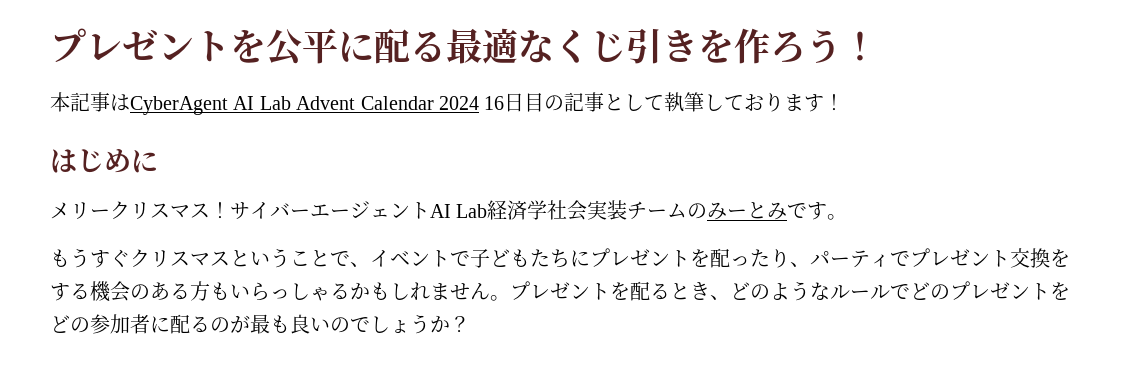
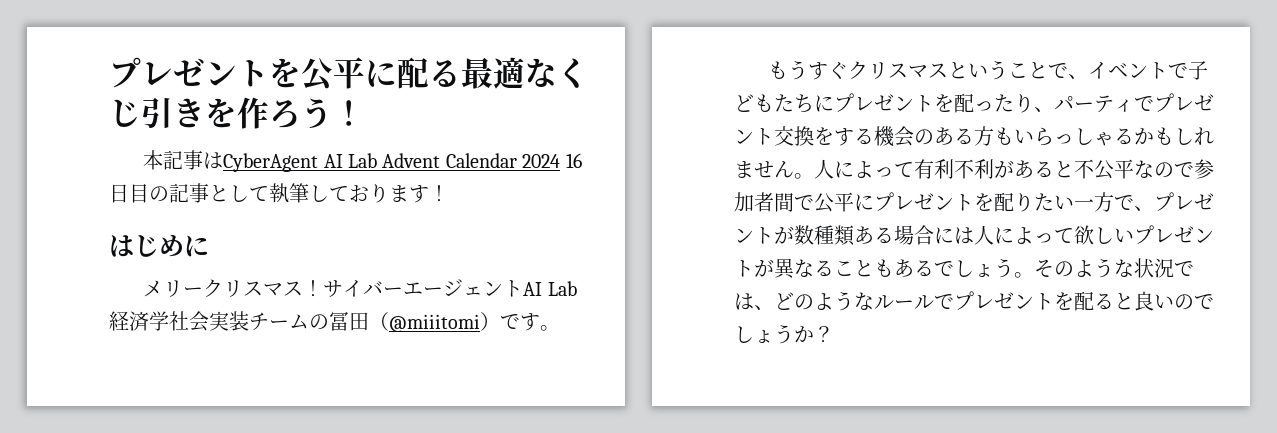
- サイバーエージェントAI Lab経済学社会実装チームのみーとみです。
+ サイバーエージェントAI Lab経済学社会実装チームの冨田（@miiitomi）です。
- プレゼントを配るとき、どのようなルールでどのプレゼントをどの参加者に配るのが最も良いのでしょうか？
+ 人によって有利不利があると不公平なので参加者間で公平にプレゼントを配りたい一方で、プレゼントが数種類ある場合には人によって欲しいプレゼントが異なることもあるでしょう。そのような状況では、どのようなルールでプレゼントを配ると良いのでしょうか？

